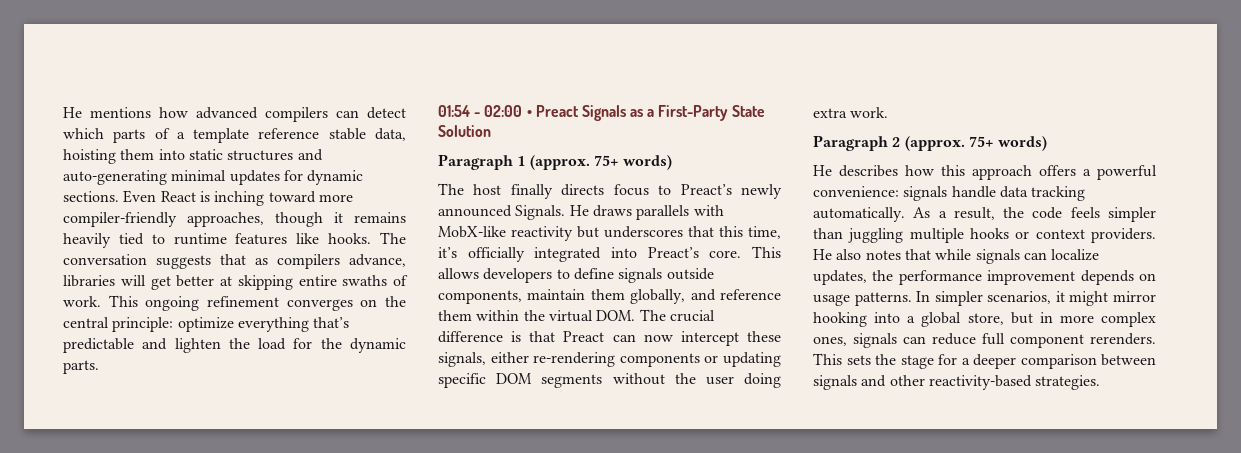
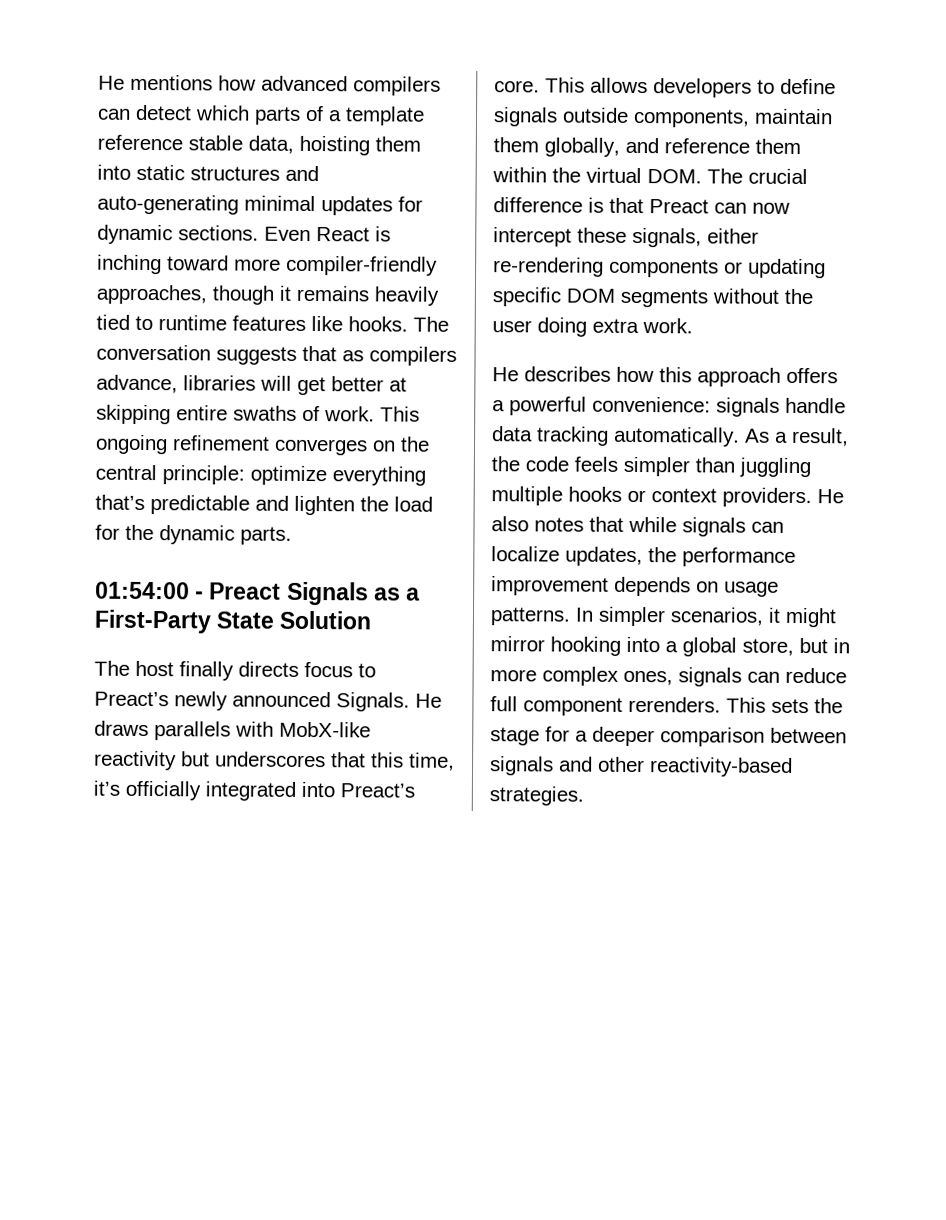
- 01:54 - 02:00 • Preact Signals as a First-Party State Solution
+ 01:54:00 - Preact Signals as a First-Party State Solution
- Paragraph 1 (approx. 75+ words)
- Paragraph 2 (approx. 75+ words)

